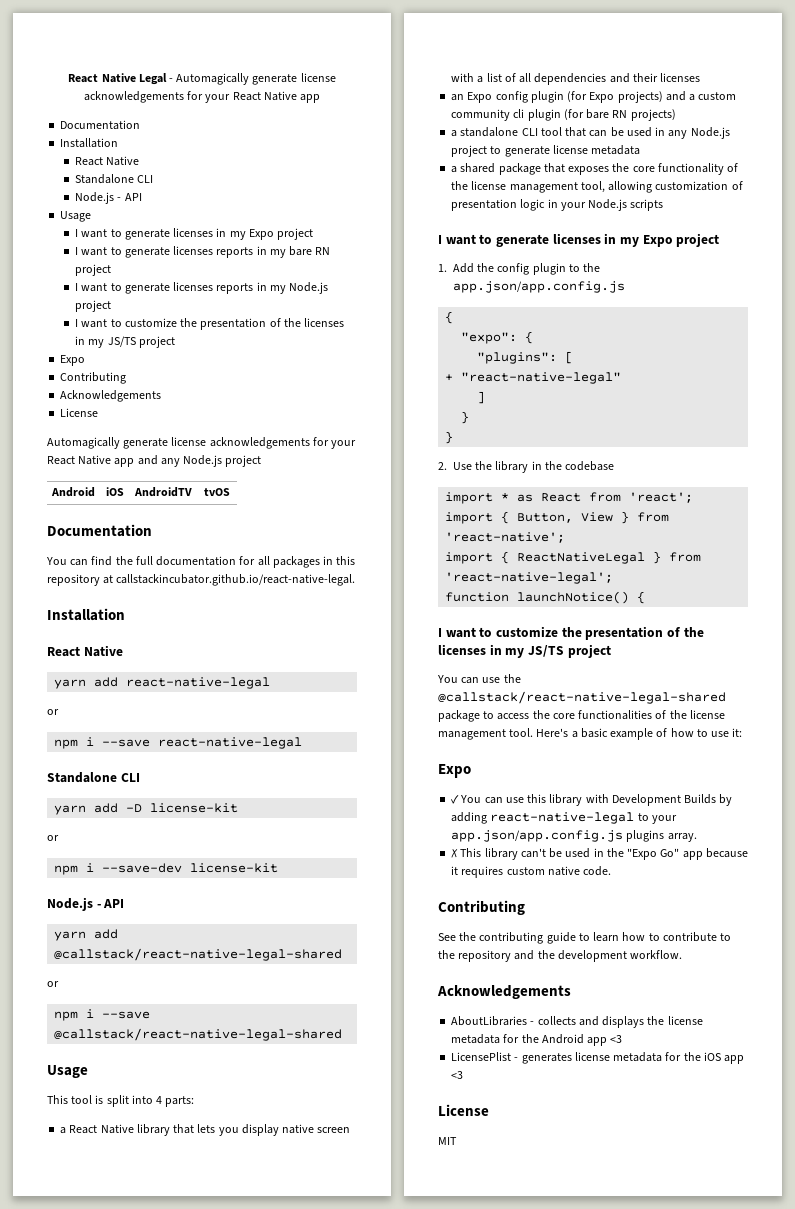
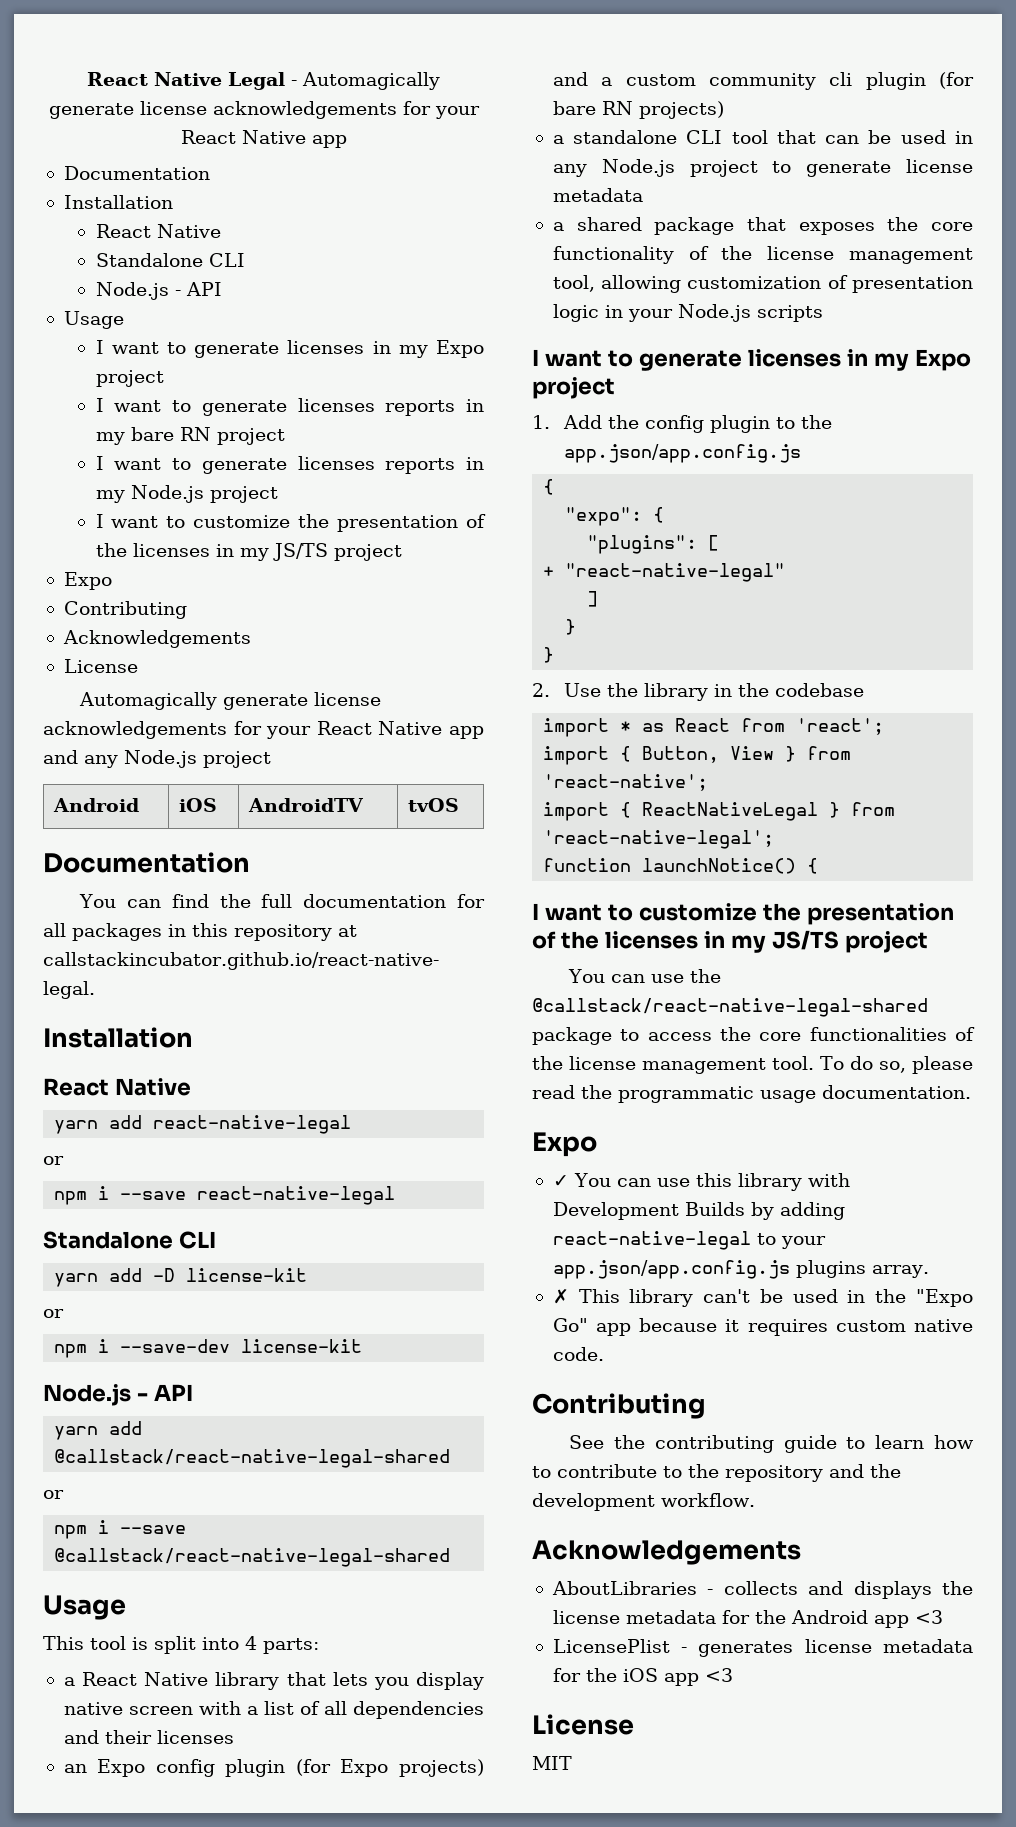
- Here's a basic example of how to use it:
+ To do so, please read the programmatic usage documentation.

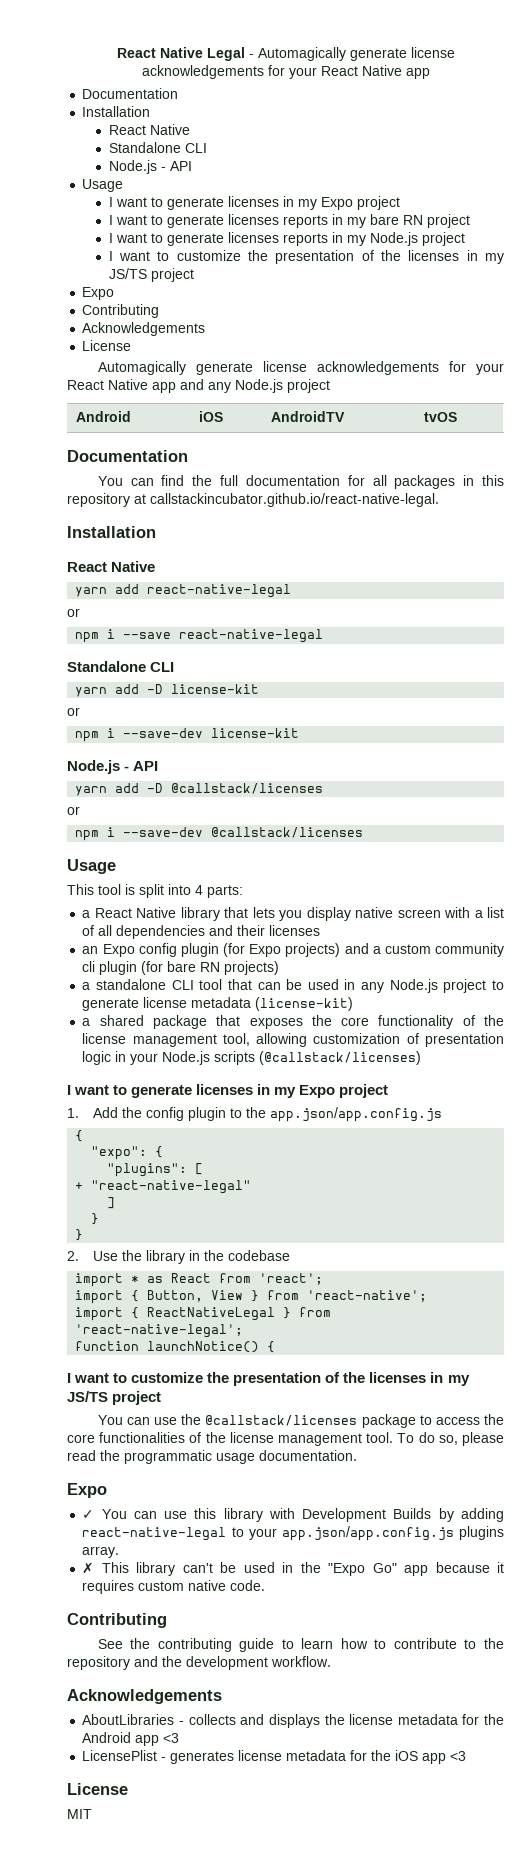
- yarn add @callstack/react-native-legal-shared
+ yarn add -D @callstack/licenses
  or
- npm i --save @callstack/react-native-legal-shared
+ npm i --save-dev @callstack/licenses
- a standalone CLI tool that can be used in any Node.js project to generate license metadata
+ a standalone CLI tool that can be used in any Node.js project to generate license metadata (license-kit)
- a shared package that exposes the core functionality of the license management tool, allowing customization of presentation logic in your Node.js scripts
+ a shared package that exposes the core functionality of the license management tool, allowing customization of presentation logic in your Node.js scripts (@callstack/licenses)
- You can use the @callstack/react-native-legal-shared package to access the core functionalities of the license management tool.
+ You can use the @callstack/licenses package to access the core functionalities of the license management tool.

